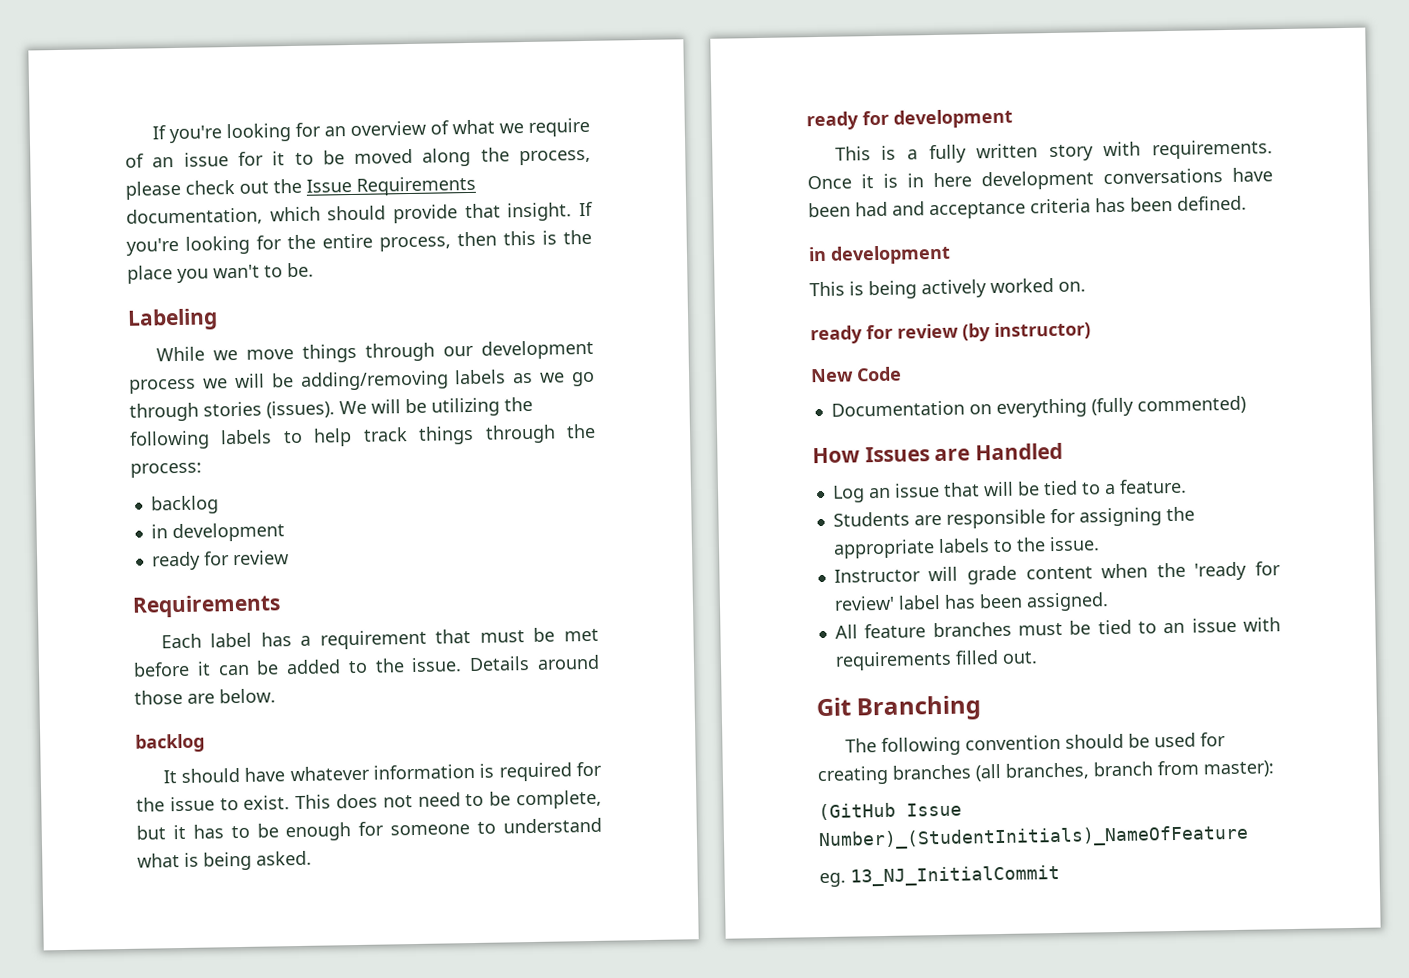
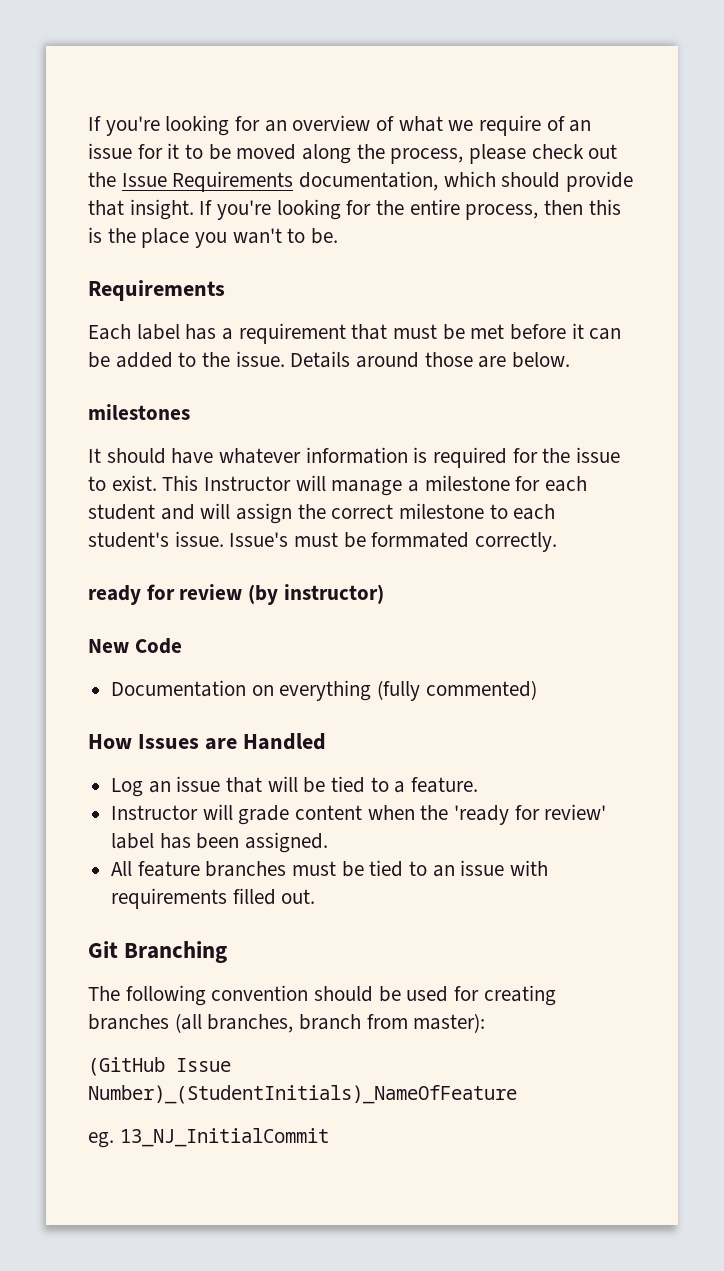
- Labeling
- While we move things through our development process we will be adding/removing labels as we go through stories (issues). We will be utilizing the following labels to help track things through the process:
- backlog
- in development
- ready for review
  Details around those are below.
- backlog
+ milestones
- This does not need to be complete, but it has to be enough for someone to understand what is being asked.
- ready for development
- This is a fully written story with requirements. Once it is in here development conversations have been had and acceptance criteria has been defined.
- in development
- This is being actively worked on.
+ This Instructor will manage a milestone for each student and will assign the correct milestone to each student's issue. Issue's must be formmated correctly.
- Students are responsible for assigning the appropriate labels to the issue.

